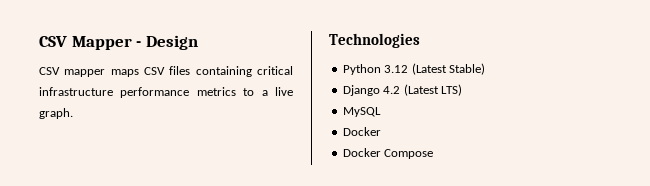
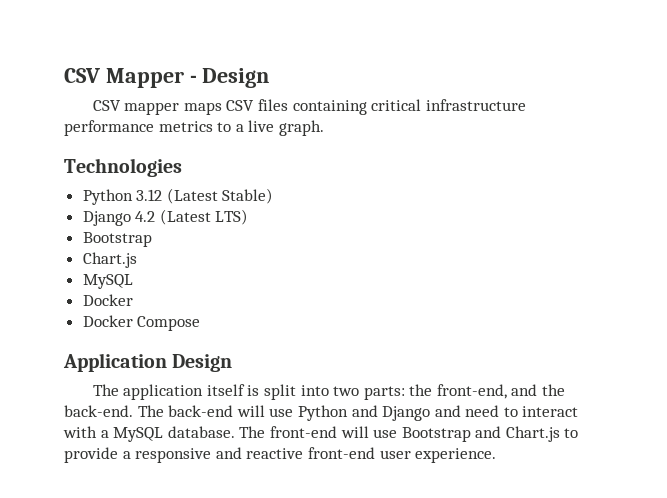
  Django 4.2 (Latest LTS)
+ Bootstrap
+ Chart.js
+ Application Design
+ The application itself is split into two parts: the front-end, and the back-end. The back-end will use Python and Django and need to interact with a MySQL database. The front-end will use Bootstrap and Chart.js to provide a responsive and reactive front-end user experience.

